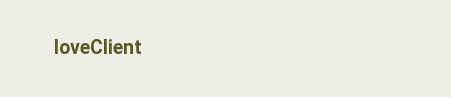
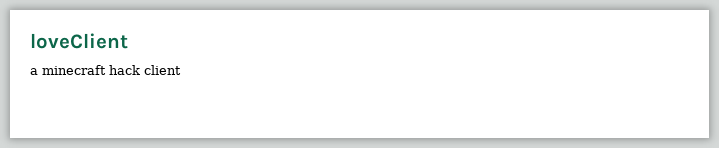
+ a minecraft hack client

